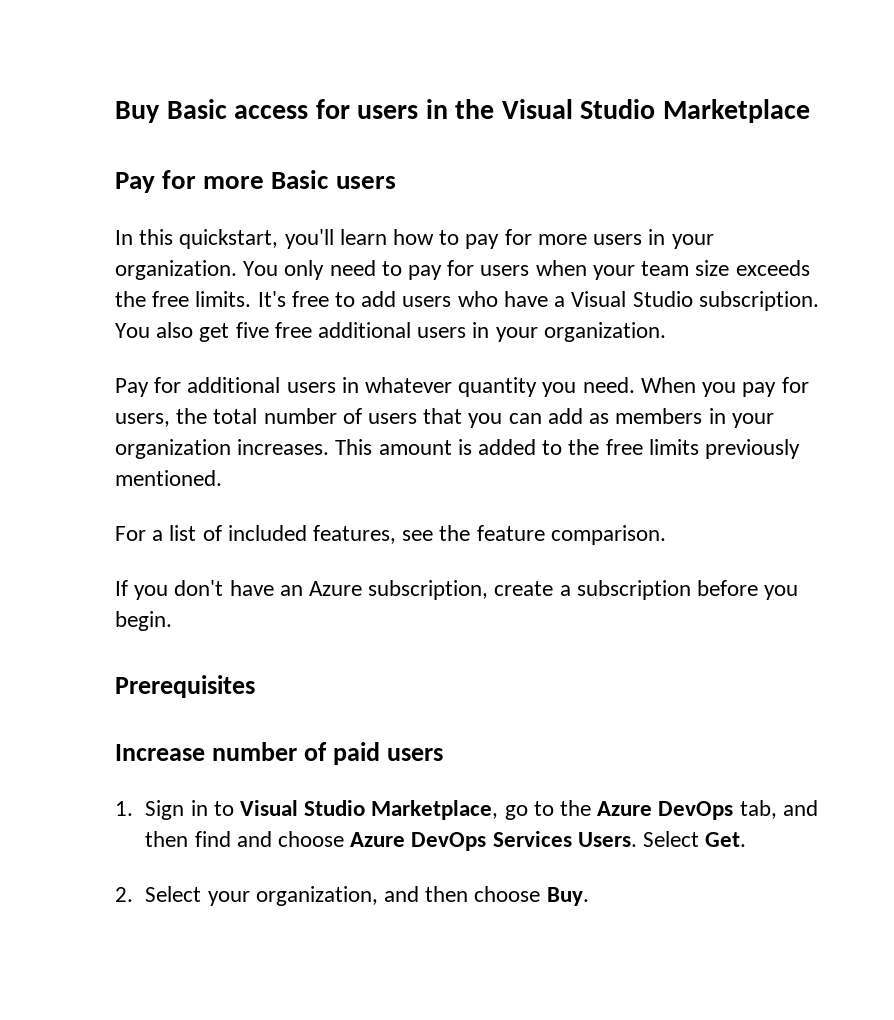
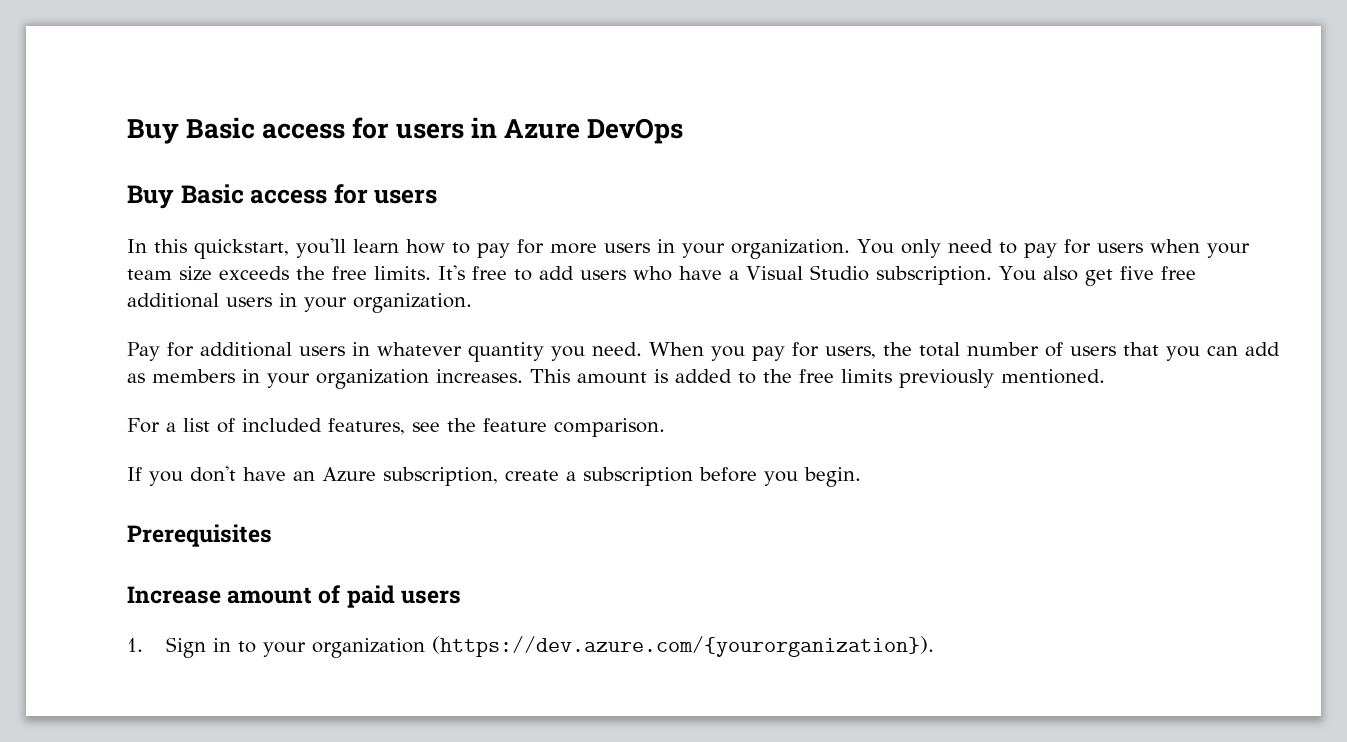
- Buy Basic access for users in the Visual Studio Marketplace
- Pay for more Basic users
+ Buy Basic access for users in Azure DevOps
+ Buy Basic access for users
- Increase number of paid users
+ Increase amount of paid users
- 1. Sign in to Visual Studio Marketplace, go to the Azure DevOps tab, and then find and choose Azure DevOps Services Users. Select Get.
- 2. Select your organization, and then choose Buy.
+ 1. Sign in to your organization (https://dev.azure.com/{yourorganization}).

